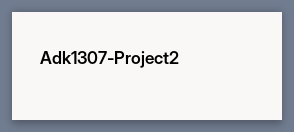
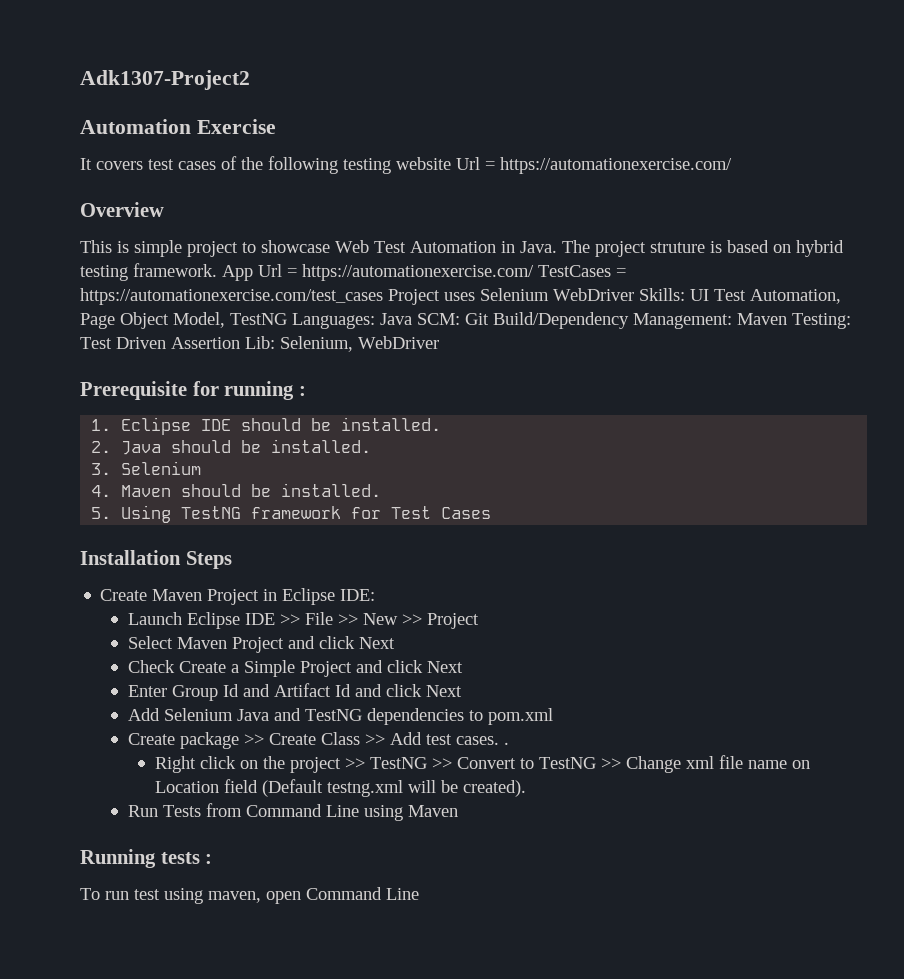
+ Automation Exercise
+ It covers test cases of the following testing website Url = https://automationexercise.com/
+ Overview
+ This is simple project to showcase Web Test Automation in Java. The project struture is based on hybrid testing framework. App Url = https://automationexercise.com/ TestCases = https://automationexercise.com/test_cases Project uses Selenium WebDriver Skills: UI Test Automation, Page Object Model, TestNG Languages: Java SCM: Git Build/Dependency Management: Maven Testing: Test Driven Assertion Lib: Selenium, WebDriver
+ Prerequisite for running :
+ 1. Eclipse IDE should be installed.
+ 2. Java should be installed.
+ 3. Selenium
+ 4. Maven should be installed.
+ 5. Using TestNG framework for Test Cases
+ Installation Steps
+ Create Maven Project in Eclipse IDE:
+ Launch Eclipse IDE >> File >> New >> Project
+ Select Maven Project and click Next
+ Check Create a Simple Project and click Next
+ Enter Group Id and Artifact Id and click Next
+ Add Selenium Java and TestNG dependencies to pom.xml
+ Create package >> Create Class >> Add test cases. .
+ Right click on the project >> TestNG >> Convert to TestNG >> Change xml file name on Location field (Default testng.xml will be created).
+ Run Tests from Command Line using Maven
+ Running tests :
+ To run test using maven, open Command Line

